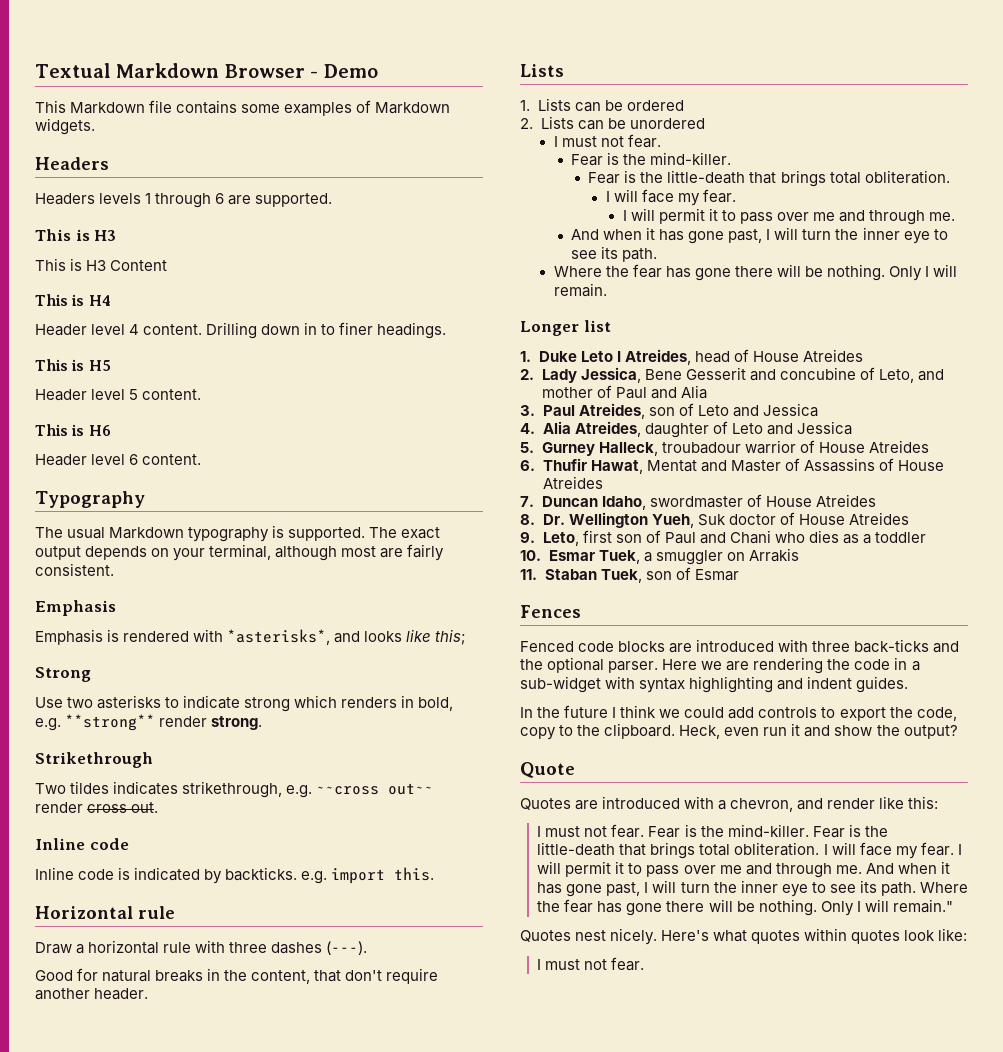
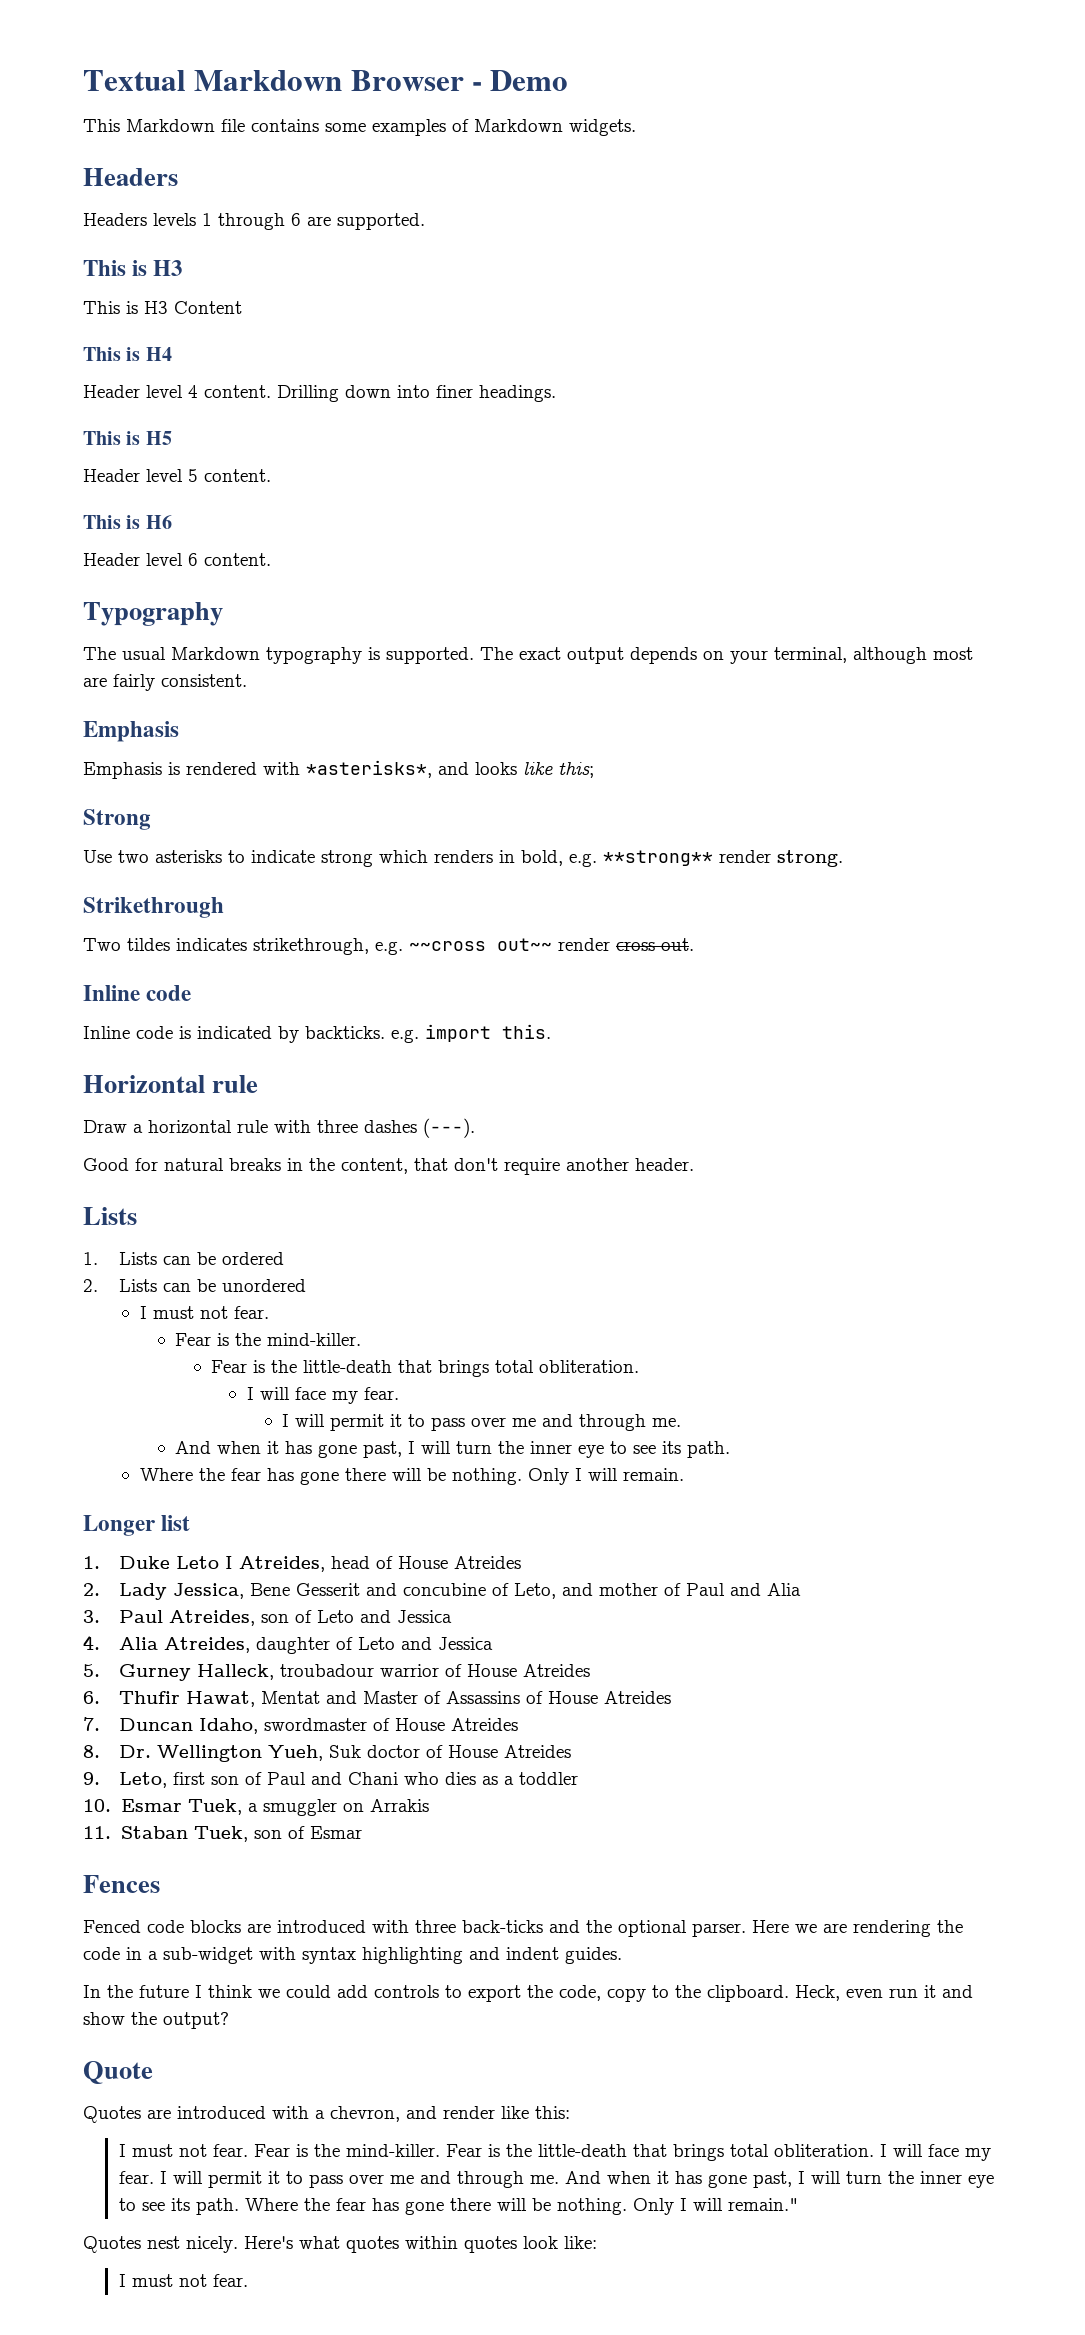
- Drilling down in to finer headings.
+ Drilling down into finer headings.

